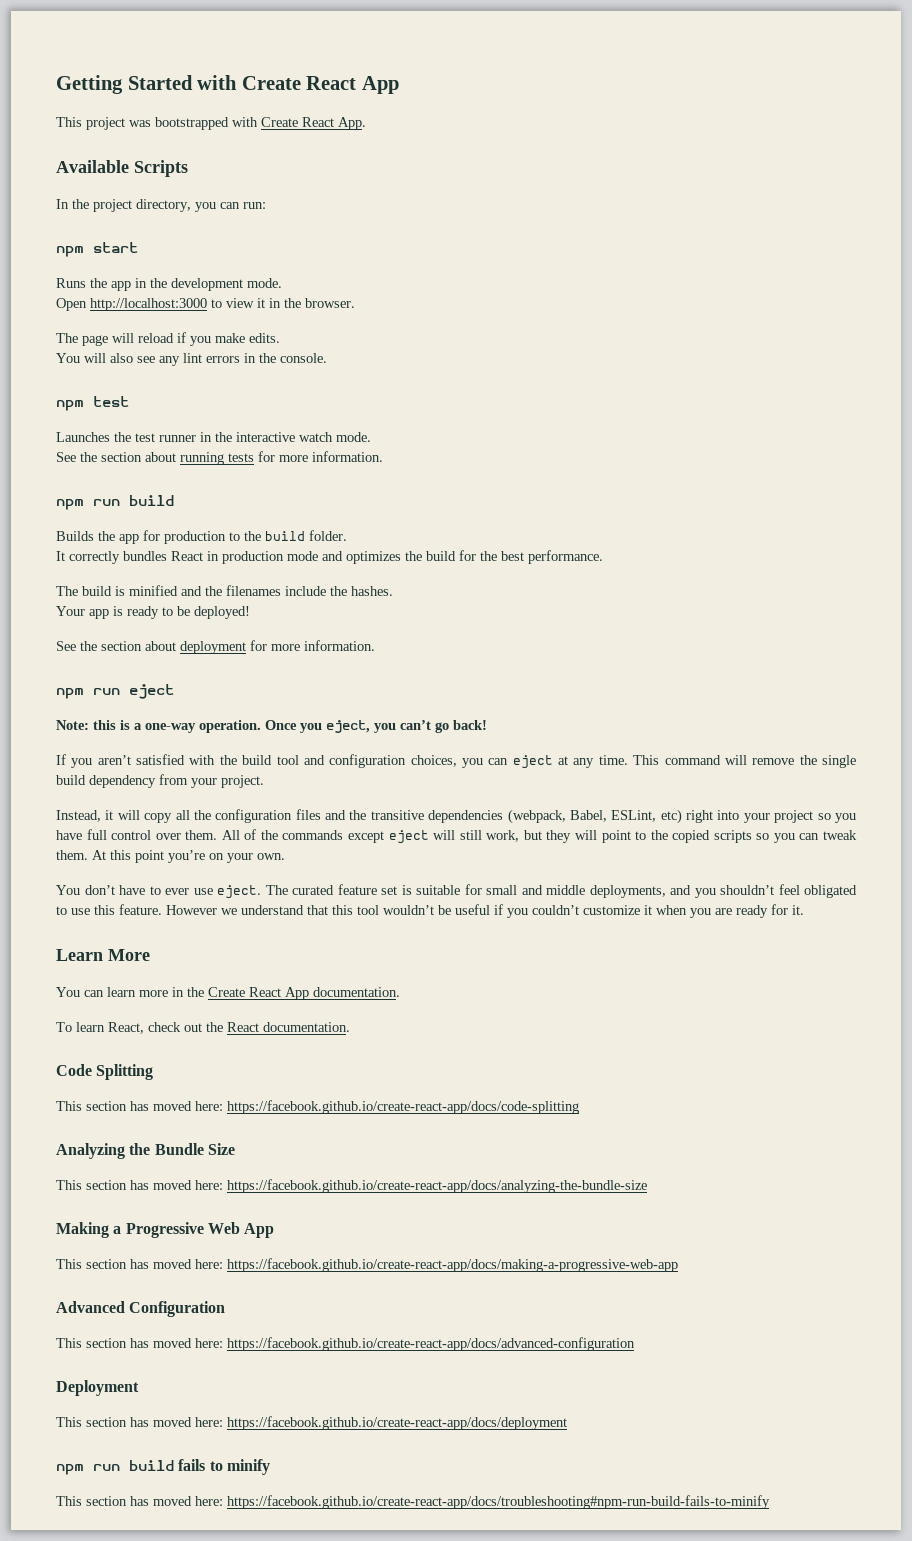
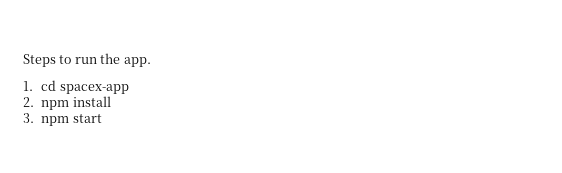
- Getting Started with Create React App
- This project was bootstrapped with Create React App.
- Available Scripts
- In the project directory, you can run:
- npm start
- Runs the app in the development mode.
- Open http://localhost:3000 to view it in the browser.
- The page will reload if you make edits.
- You will also see any lint errors in the console.
- npm test
- Launches the test runner in the interactive watch mode.
- See the section about running tests for more information.
- npm run build
- Builds the app for production to the build folder.
- It correctly bundles React in production mode and optimizes the build for the best performance.
- The build is minified and the filenames include the hashes.
- Your app is ready to be deployed!
- See the section about deployment for more information.
- npm run eject
- Note: this is a one-way operation. Once you eject, you can’t go back!
- If you aren’t satisfied with the build tool and configuration choices, you can eject at any time. This command will remove the single build dependency from your project.
- Instead, it will copy all the configuration files and the transitive dependencies (webpack, Babel, ESLint, etc) right into your project so you have full control over them. All of the commands except eject will still work, but they will point to the copied scripts so you can tweak them. At this point you’re on your own.
- You don’t have to ever use eject. The curated feature set is suitable for small and middle deployments, and you shouldn’t feel obligated to use this feature. However we understand that this tool wouldn’t be useful if you couldn’t customize it when you are ready for it.
- Learn More
- You can learn more in the Create React App documentation.
- To learn React, check out the React documentation.
- Code Splitting
- This section has moved here: https://facebook.github.io/create-react-app/docs/code-splitting
- Analyzing the Bundle Size
- This section has moved here: https://facebook.github.io/create-react-app/docs/analyzing-the-bundle-size
- Making a Progressive Web App
- This section has moved here: https://facebook.github.io/create-react-app/docs/making-a-progressive-web-app
- Advanced Configuration
- This section has moved here: https://facebook.github.io/create-react-app/docs/advanced-configuration
- Deployment
- This section has moved here: https://facebook.github.io/create-react-app/docs/deployment
- npm run build fails to minify
- This section has moved here: https://facebook.github.io/create-react-app/docs/troubleshooting#npm-run-build-fails-to-minify
+ Steps to run the app.
+ 1. cd spacex-app
+ 2. npm install
+ 3. npm start

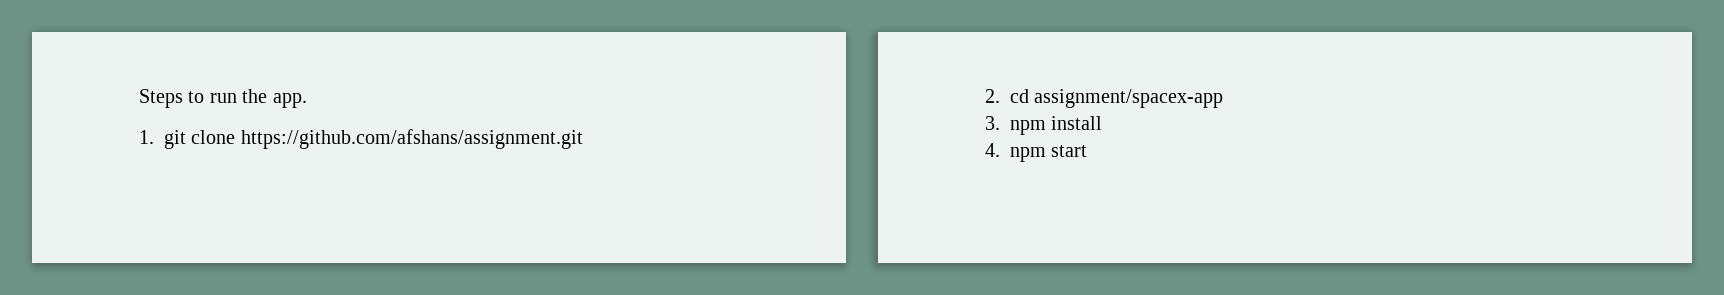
- 1. cd spacex-app
- 2. npm install
+ 1. git clone https://github.com/afshans/assignment.git
+ 2. cd assignment/spacex-app
+ 3. npm install
- 3. npm start
+ 4. npm start

